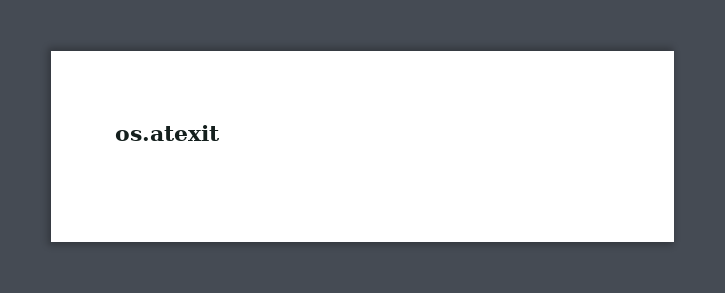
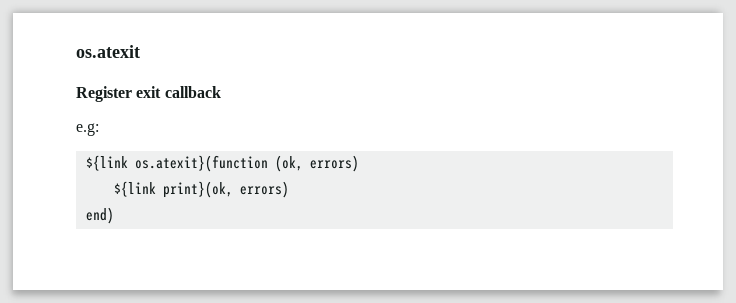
+ Register exit callback
+ e.g:
+ ${link os.atexit}(function (ok, errors)
+ ${link print}(ok, errors)
+ end)

